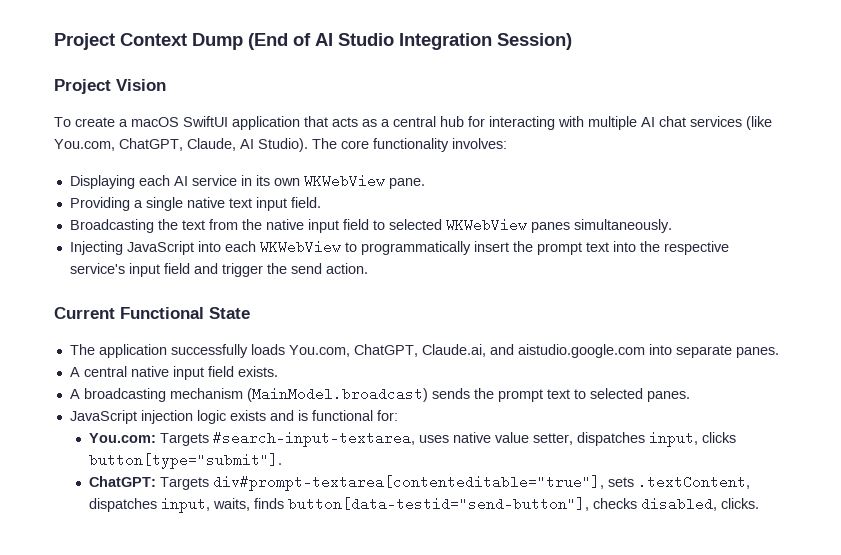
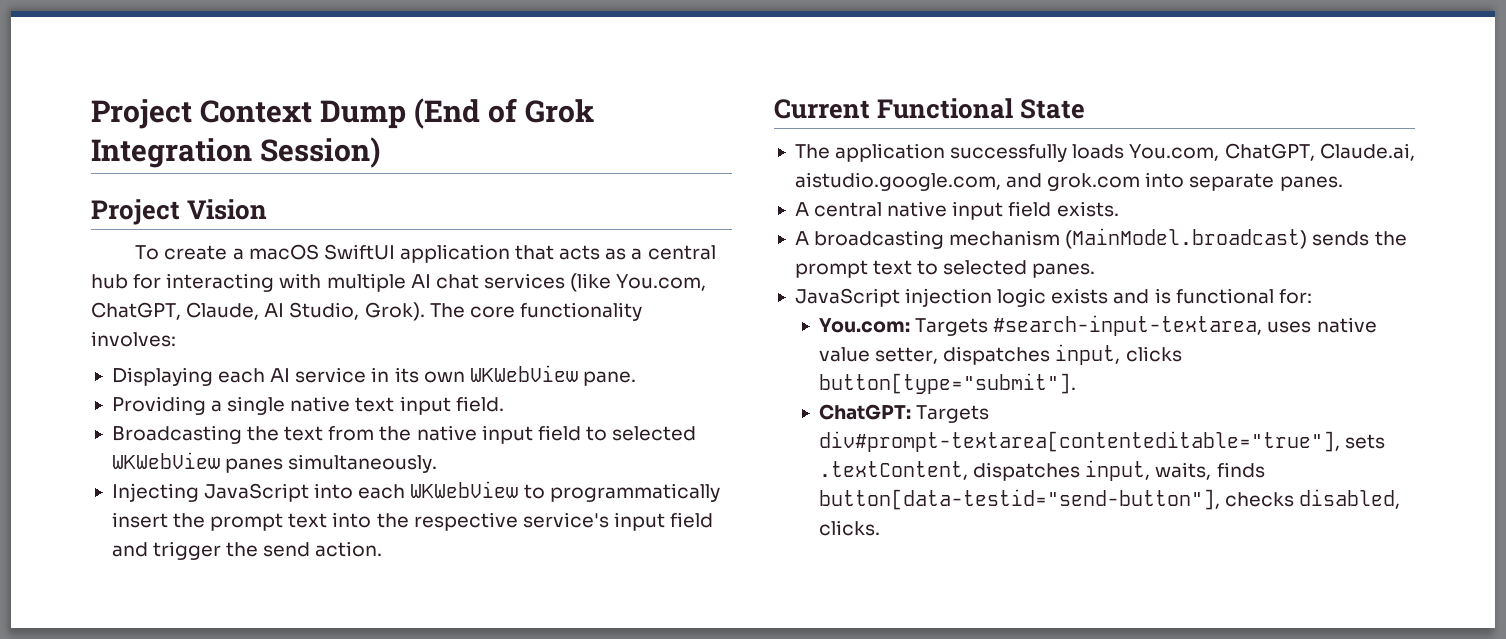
- Project Context Dump (End of AI Studio Integration Session)
+ Project Context Dump (End of Grok Integration Session)
- To create a macOS SwiftUI application that acts as a central hub for interacting with multiple AI chat services (like You.com, ChatGPT, Claude, AI Studio).
+ To create a macOS SwiftUI application that acts as a central hub for interacting with multiple AI chat services (like You.com, ChatGPT, Claude, AI Studio, Grok).
- The application successfully loads You.com, ChatGPT, Claude.ai, and aistudio.google.com into separate panes.
+ The application successfully loads You.com, ChatGPT, Claude.ai, aistudio.google.com, and grok.com into separate panes.

